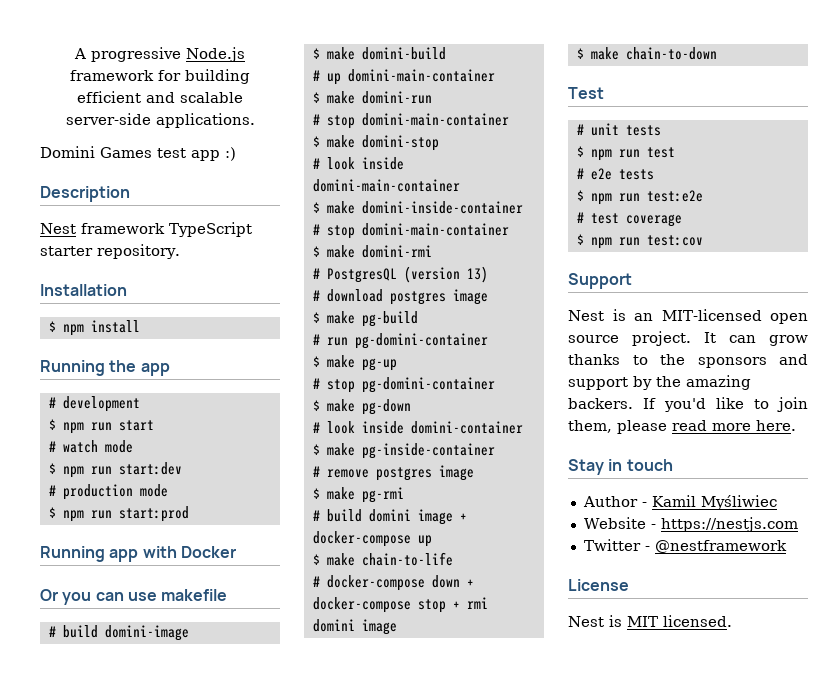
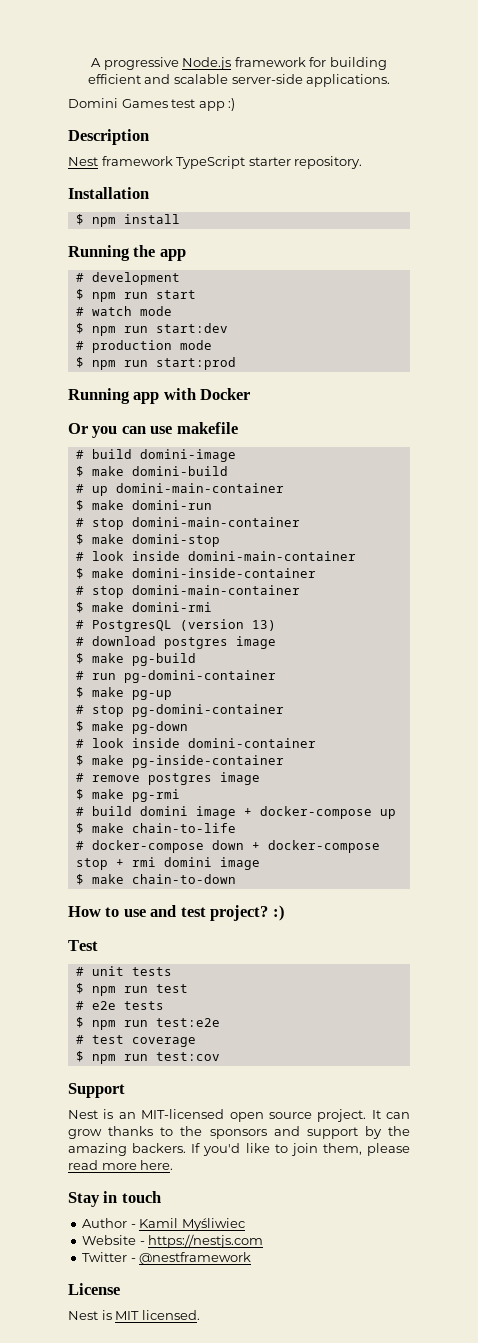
+ How to use and test project? :)

